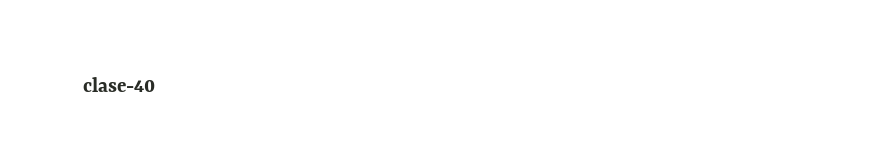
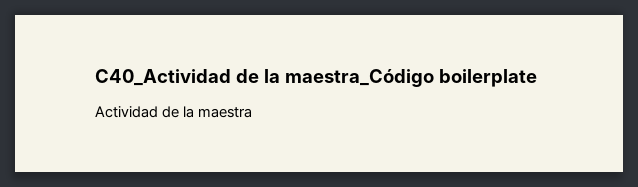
- clase-40
+ C40_Actividad de la maestra_Código boilerplate
+ Actividad de la maestra

